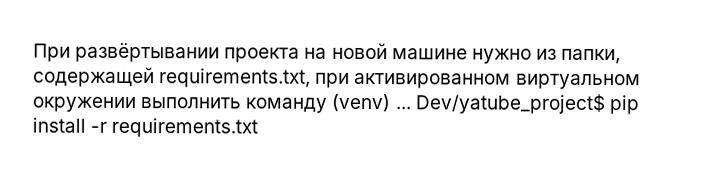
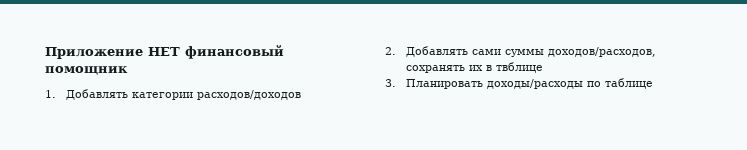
- При развёртывании проекта на новой машине нужно из папки, содержащей requirements.txt, при активированном виртуальном окружении выполнить команду (venv) ... Dev/yatube_project$ pip install -r requirements.txt
+ Приложение HET финансовый помощник
+ 1. Добавлять категории расходов/доходов
+ 2. Добавлять сами суммы доходов/расходов, сохранять их в твблице
+ 3. Планировать доходы/расходы по таблице

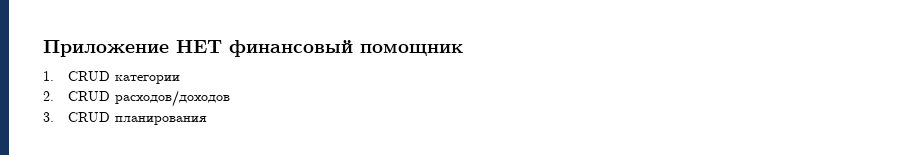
- 1. Добавлять категории расходов/доходов
+ 1. CRUD категории
+ 2. CRUD расходов/доходов
- 2. Добавлять сами суммы доходов/расходов, сохранять их в твблице
- 3. Планировать доходы/расходы по таблице
+ 3. CRUD планирования

